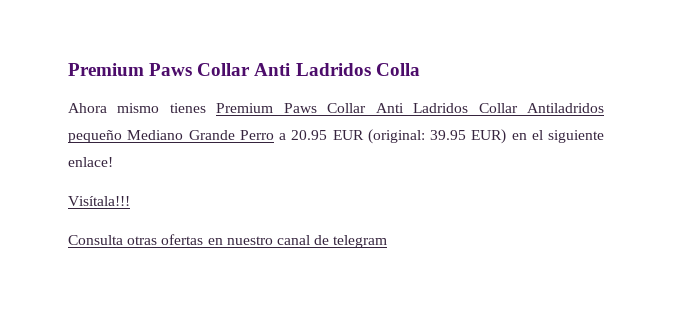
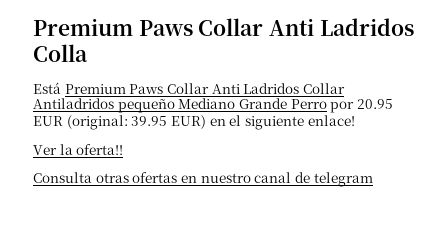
- Ahora mismo tienes Premium Paws Collar Anti Ladridos Collar Antiladridos pequeño Mediano Grande Perro a 20.95 EUR (original: 39.95 EUR) en el siguiente enlace!
+ Está Premium Paws Collar Anti Ladridos Collar Antiladridos pequeño Mediano Grande Perro por 20.95 EUR (original: 39.95 EUR) en el siguiente enlace!
- Visítala!!!
+ Ver la oferta!!

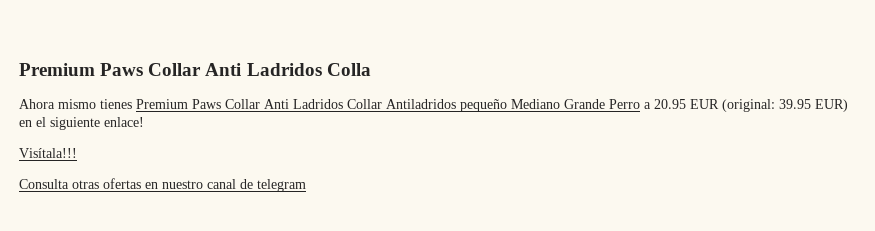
- Está Premium Paws Collar Anti Ladridos Collar Antiladridos pequeño Mediano Grande Perro por 20.95 EUR (original: 39.95 EUR) en el siguiente enlace!
+ Ahora mismo tienes Premium Paws Collar Anti Ladridos Collar Antiladridos pequeño Mediano Grande Perro a 20.95 EUR (original: 39.95 EUR) en el siguiente enlace!
- Ver la oferta!!
+ Visítala!!!

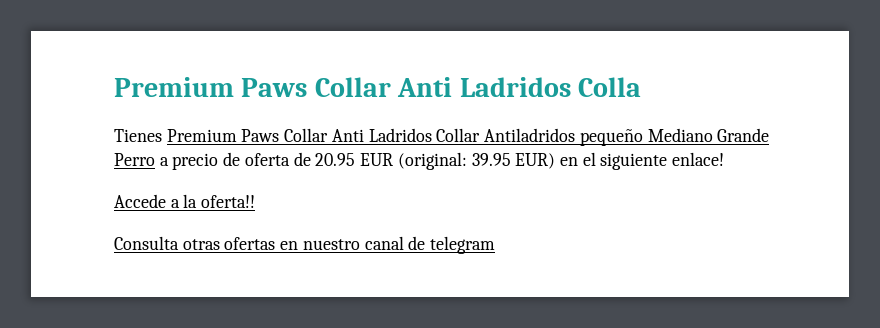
- Ahora mismo tienes Premium Paws Collar Anti Ladridos Collar Antiladridos pequeño Mediano Grande Perro a 20.95 EUR (original: 39.95 EUR) en el siguiente enlace!
+ Tienes Premium Paws Collar Anti Ladridos Collar Antiladridos pequeño Mediano Grande Perro a precio de oferta de 20.95 EUR (original: 39.95 EUR) en el siguiente enlace!
- Visítala!!!
+ Accede a la oferta!!

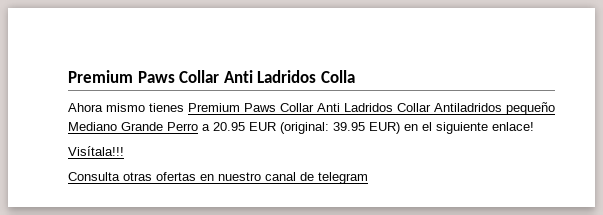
- Tienes Premium Paws Collar Anti Ladridos Collar Antiladridos pequeño Mediano Grande Perro a precio de oferta de 20.95 EUR (original: 39.95 EUR) en el siguiente enlace!
+ Ahora mismo tienes Premium Paws Collar Anti Ladridos Collar Antiladridos pequeño Mediano Grande Perro a 20.95 EUR (original: 39.95 EUR) en el siguiente enlace!
- Accede a la oferta!!
+ Visítala!!!

